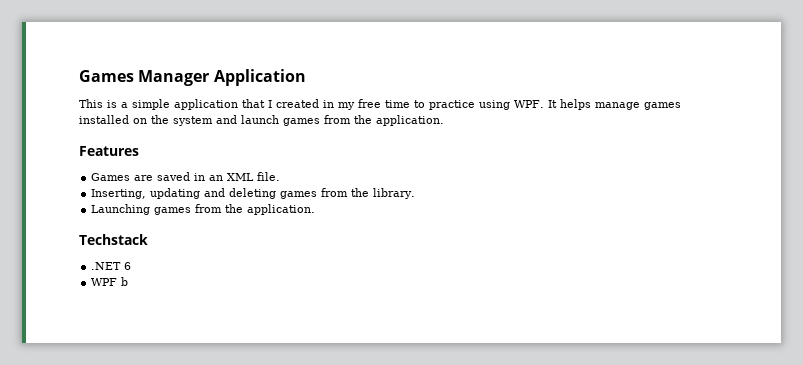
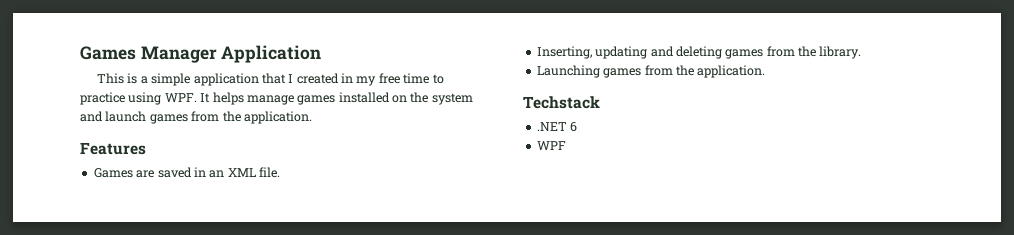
- WPF b
+ WPF

